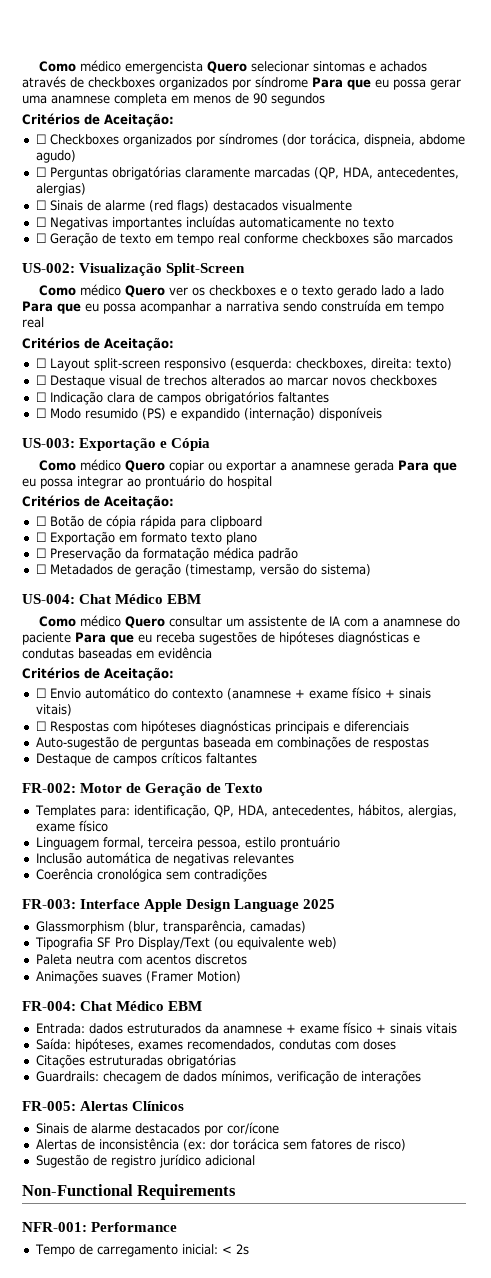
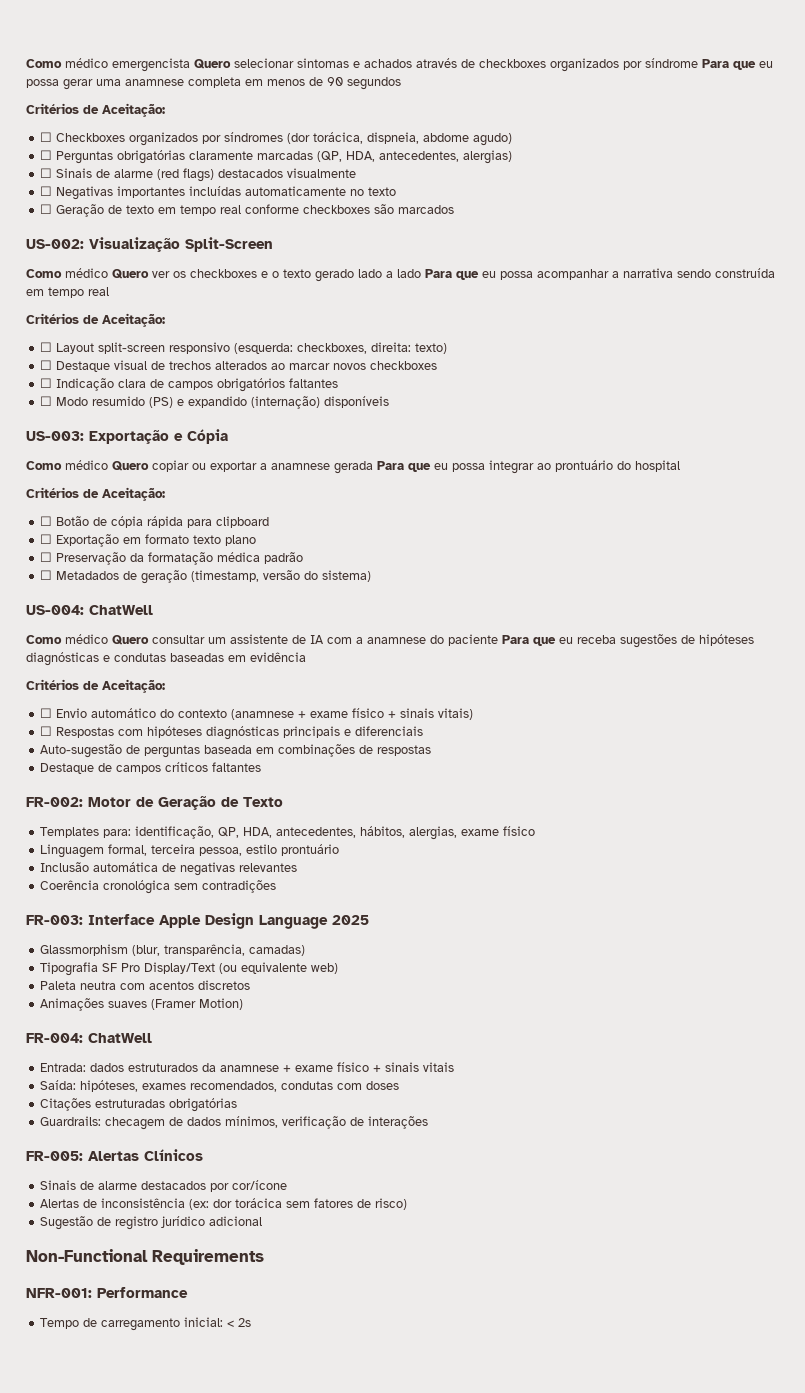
- US-004: Chat Médico EBM
+ US-004: ChatWell
- FR-004: Chat Médico EBM
+ FR-004: ChatWell

